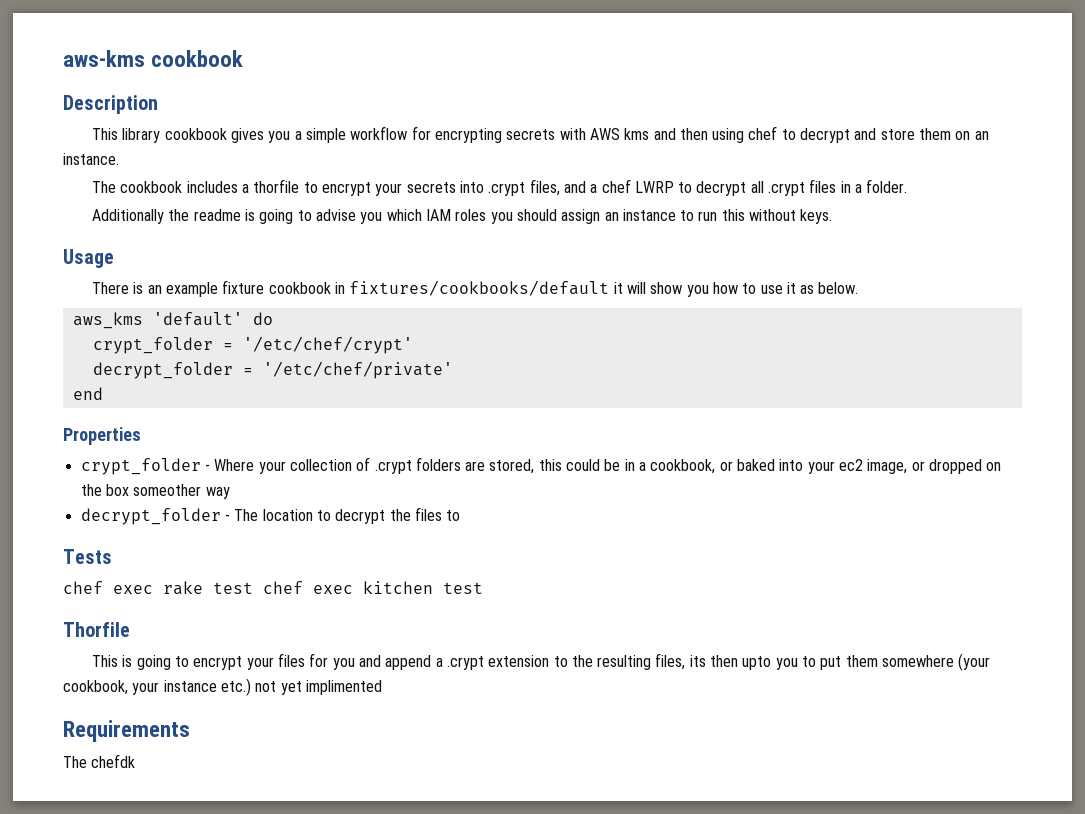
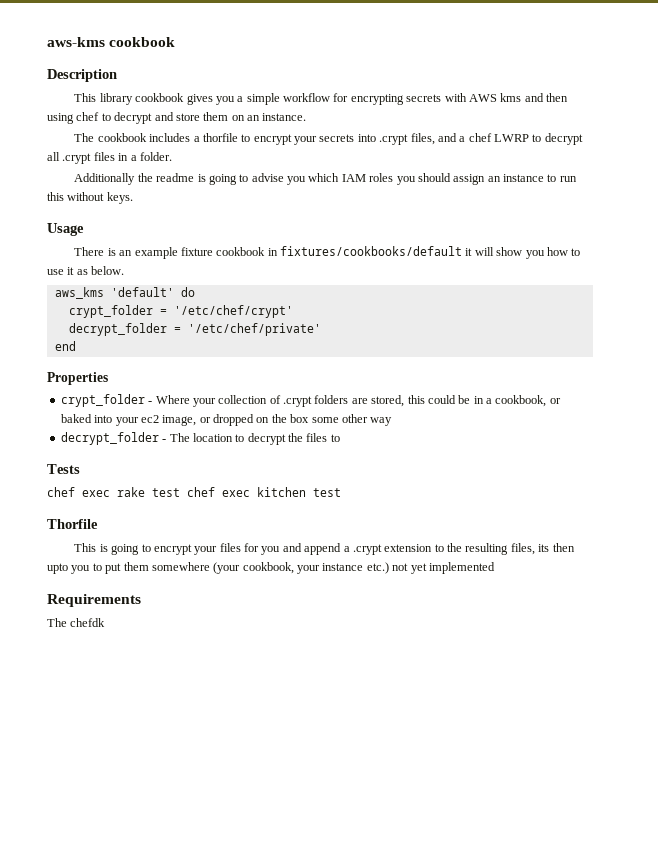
- crypt_folder - Where your collection of .crypt folders are stored, this could be in a cookbook, or baked into your ec2 image, or dropped on the box someother way
+ crypt_folder - Where your collection of .crypt folders are stored, this could be in a cookbook, or baked into your ec2 image, or dropped on the box some other way
- This is going to encrypt your files for you and append a .crypt extension to the resulting files, its then upto you to put them somewhere (your cookbook, your instance etc.) not yet implimented
+ This is going to encrypt your files for you and append a .crypt extension to the resulting files, its then upto you to put them somewhere (your cookbook, your instance etc.) not yet implemented

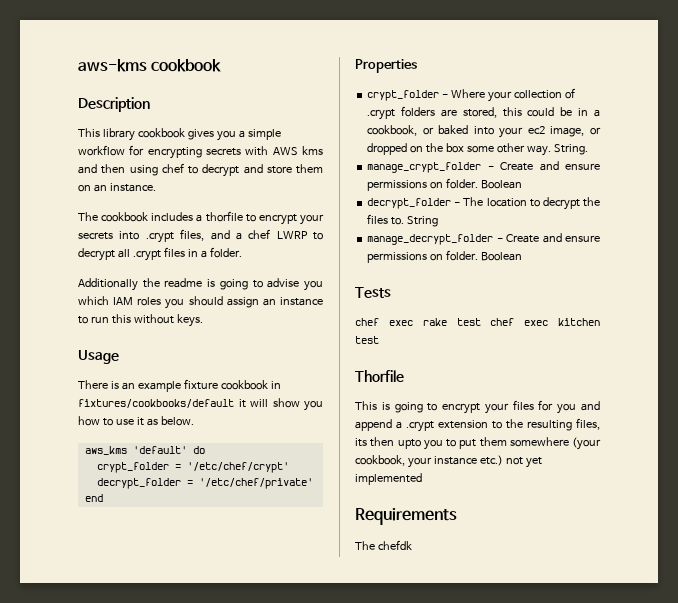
- crypt_folder - Where your collection of .crypt folders are stored, this could be in a cookbook, or baked into your ec2 image, or dropped on the box some other way
+ crypt_folder - Where your collection of .crypt folders are stored, this could be in a cookbook, or baked into your ec2 image, or dropped on the box some other way. String.
+ manage_crypt_folder - Create and ensure permissions on folder. Boolean
- decrypt_folder - The location to decrypt the files to
+ decrypt_folder - The location to decrypt the files to. String
+ manage_decrypt_folder - Create and ensure permissions on folder. Boolean

